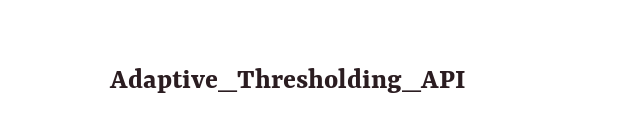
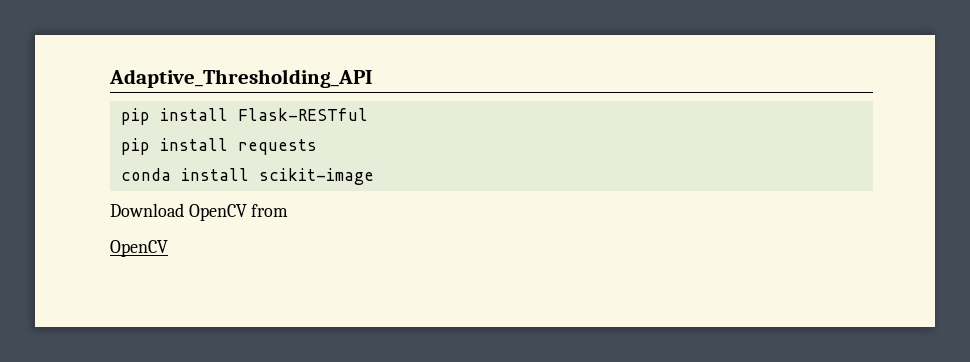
+ pip install Flask-RESTful
+ pip install requests
+ conda install scikit-image
+ Download OpenCV from
+ OpenCV

